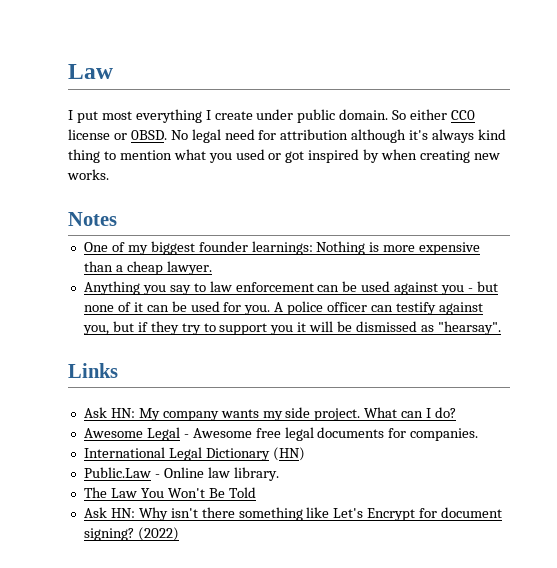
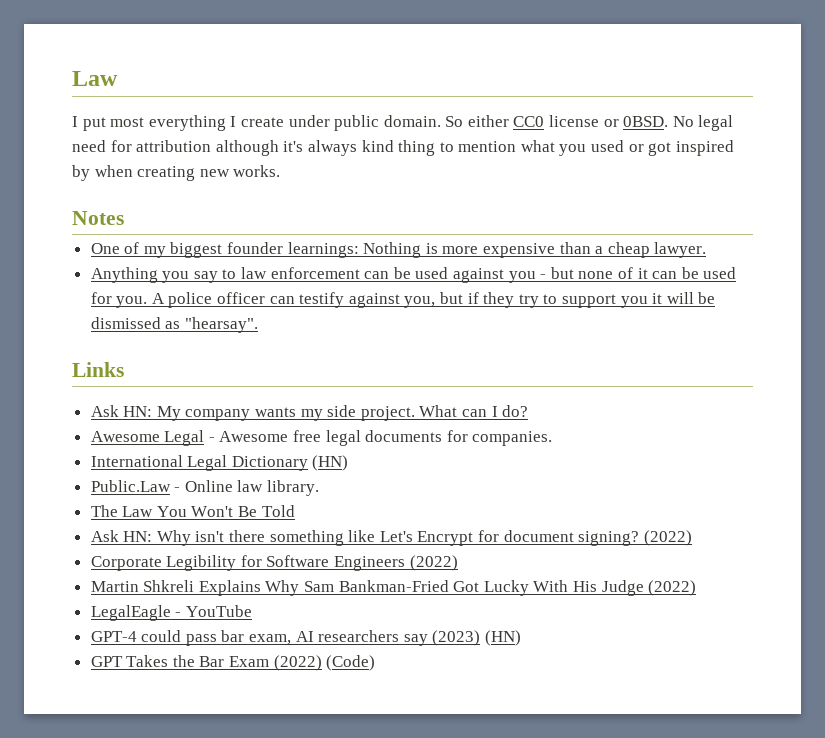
+ Corporate Legibility for Software Engineers (2022)
+ Martin Shkreli Explains Why Sam Bankman-Fried Got Lucky With His Judge (2022)
+ LegalEagle - YouTube
+ GPT-4 could pass bar exam, AI researchers say (2023) (HN)
+ GPT Takes the Bar Exam (2022) (Code)

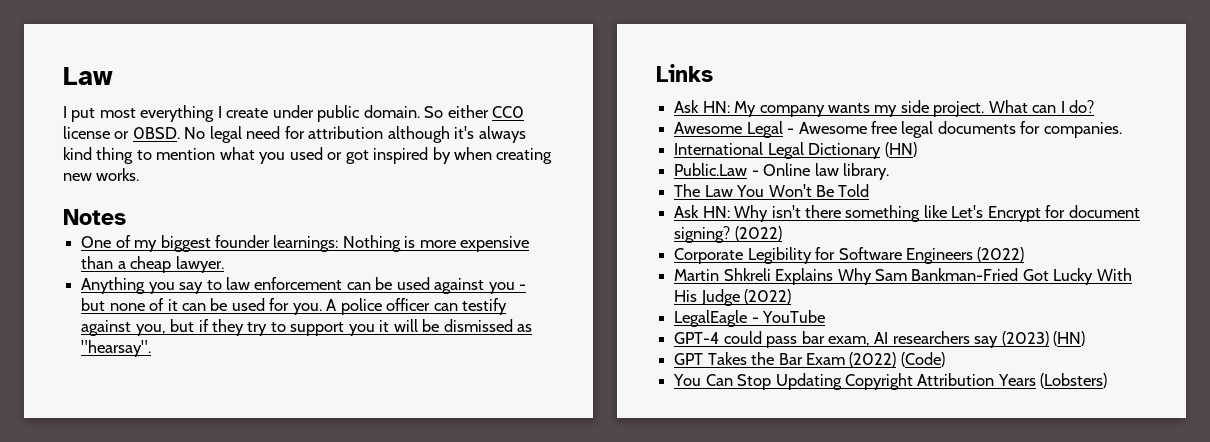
+ You Can Stop Updating Copyright Attribution Years (Lobsters)

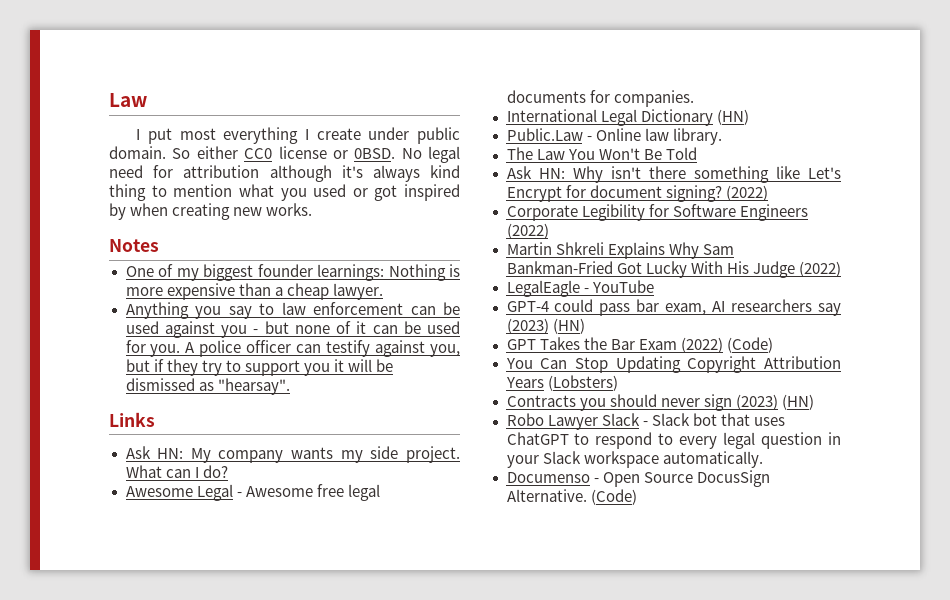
+ Contracts you should never sign (2023) (HN)
+ Robo Lawyer Slack - Slack bot that uses ChatGPT to respond to every legal question in your Slack workspace automatically.
+ Documenso - Open Source DocusSign Alternative. (Code)

